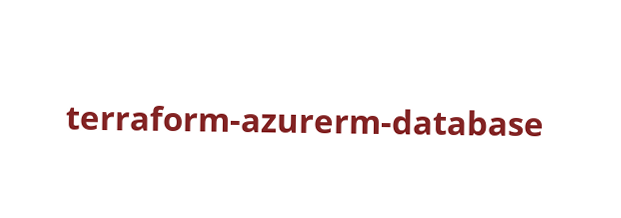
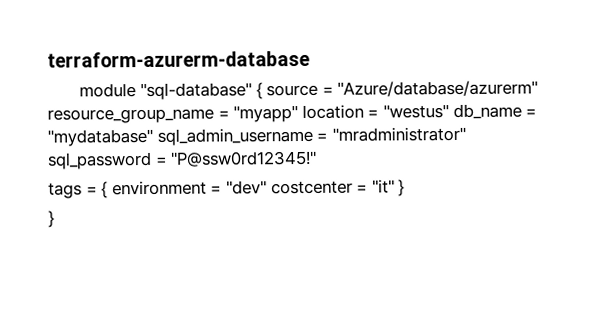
+ module "sql-database" { source = "Azure/database/azurerm" resource_group_name = "myapp" location = "westus" db_name = "mydatabase" sql_admin_username = "mradministrator" sql_password = "P@ssw0rd12345!"
+ tags = { environment = "dev" costcenter = "it" }
+ }

